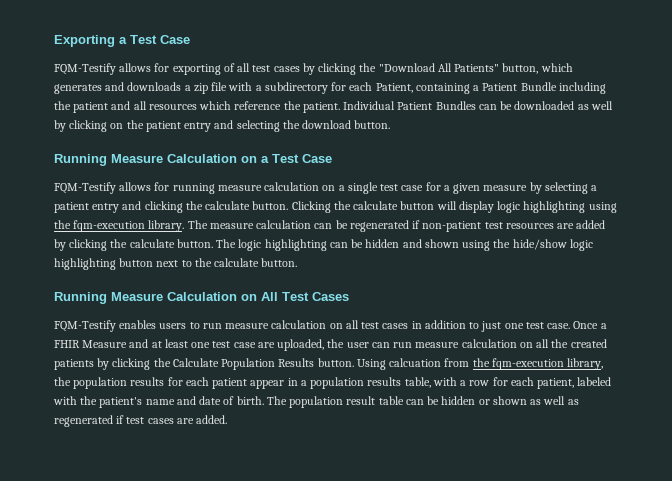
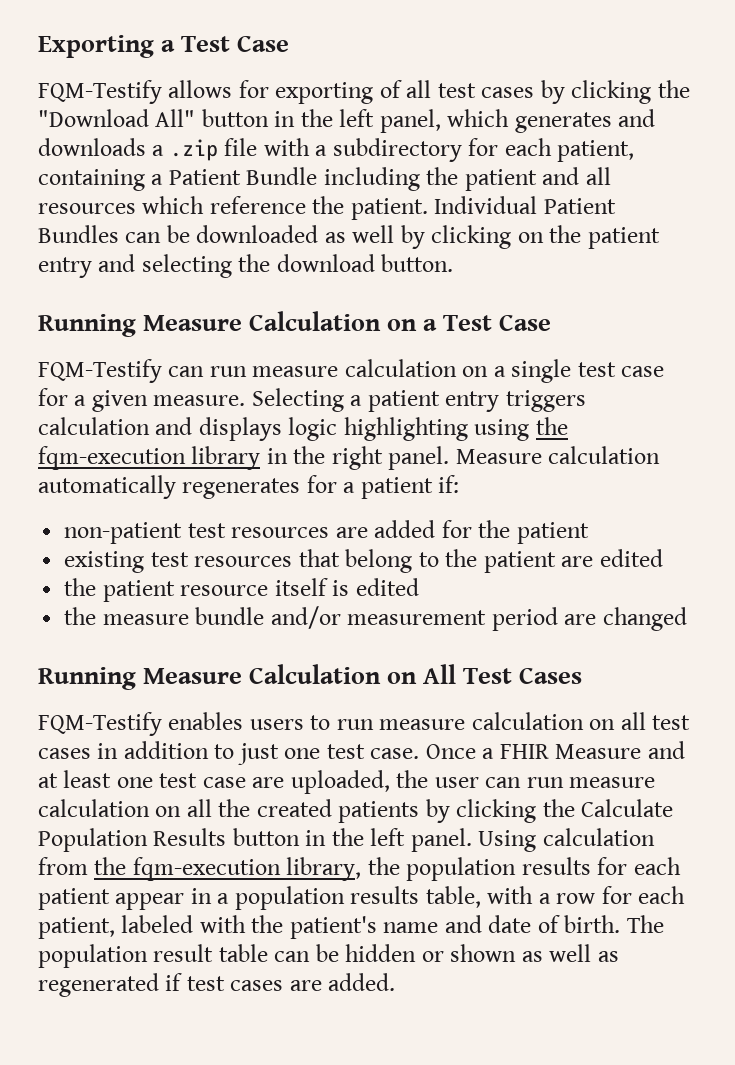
- FQM-Testify allows for exporting of all test cases by clicking the "Download All Patients" button, which generates and downloads a zip file with a subdirectory for each Patient, containing a Patient Bundle including the patient and all resources which reference the patient.
+ FQM-Testify allows for exporting of all test cases by clicking the "Download All" button in the left panel, which generates and downloads a .zip file with a subdirectory for each patient, containing a Patient Bundle including the patient and all resources which reference the patient.
- FQM-Testify allows for running measure calculation on a single test case for a given measure by selecting a patient entry and clicking the calculate button. Clicking the calculate button will display logic highlighting using the fqm-execution library. The measure calculation can be regenerated if non-patient test resources are added by clicking the calculate button. The logic highlighting can be hidden and shown using the hide/show logic highlighting button next to the calculate button.
+ FQM-Testify can run measure calculation on a single test case for a given measure. Selecting a patient entry triggers calculation and displays logic highlighting using the fqm-execution library in the right panel. Measure calculation automatically regenerates for a patient if:
+ non-patient test resources are added for the patient
+ existing test resources that belong to the patient are edited
+ the patient resource itself is edited
+ the measure bundle and/or measurement period are changed
- Once a FHIR Measure and at least one test case are uploaded, the user can run measure calculation on all the created patients by clicking the Calculate Population Results button. Using calcuation from the fqm-execution library, the population results for each patient appear in a population results table, with a row for each patient, labeled with the patient's name and date of birth.
+ Once a FHIR Measure and at least one test case are uploaded, the user can run measure calculation on all the created patients by clicking the Calculate Population Results button in the left panel. Using calculation from the fqm-execution library, the population results for each patient appear in a population results table, with a row for each patient, labeled with the patient's name and date of birth.

